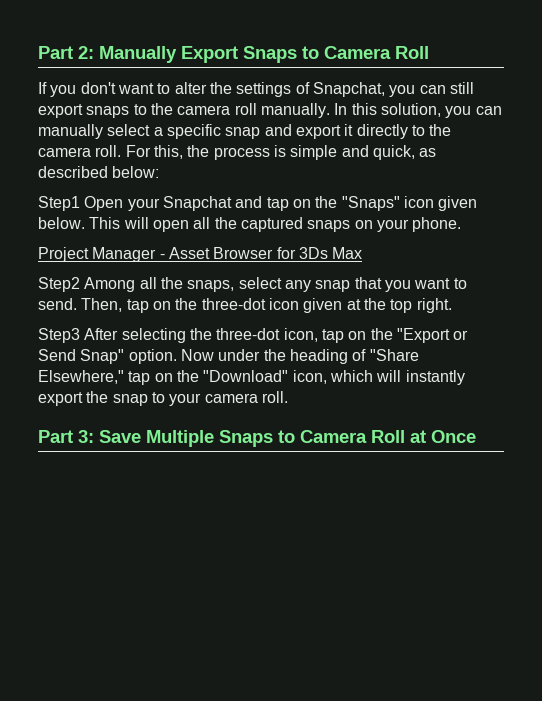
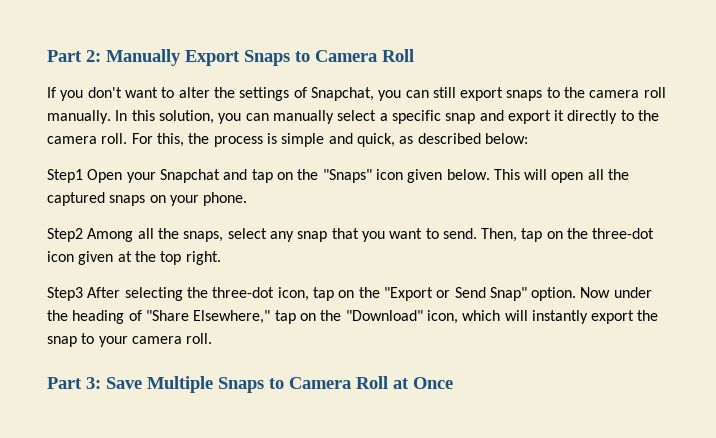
- Project Manager - Asset Browser for 3Ds Max

